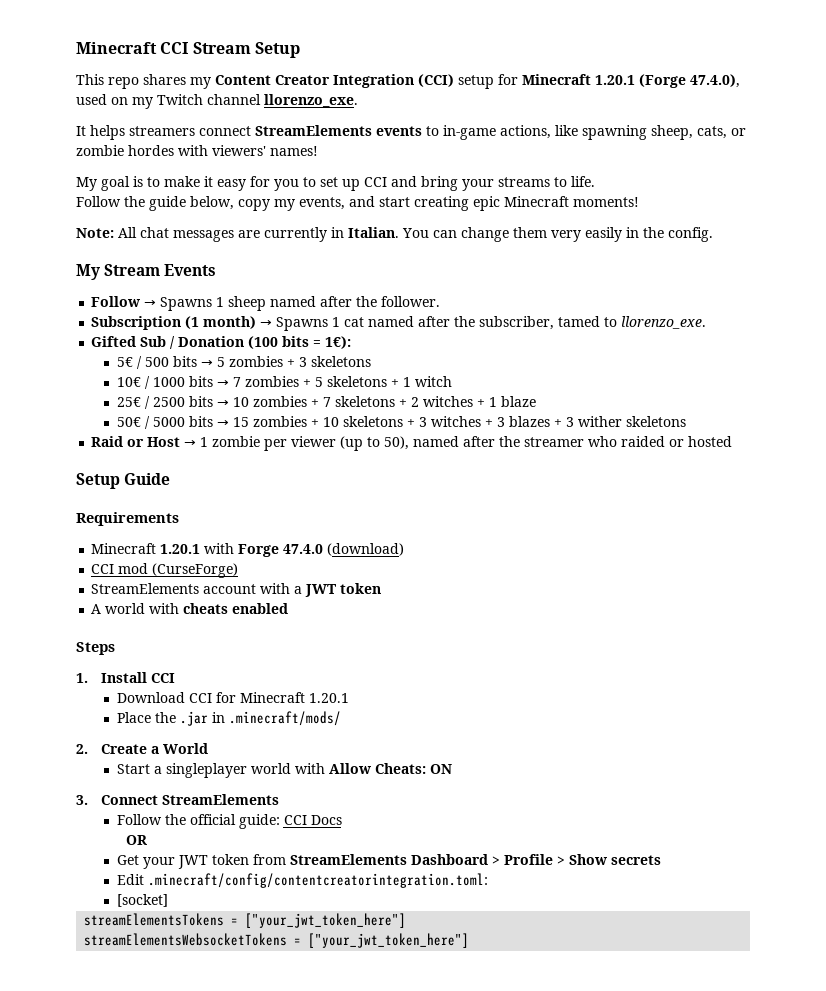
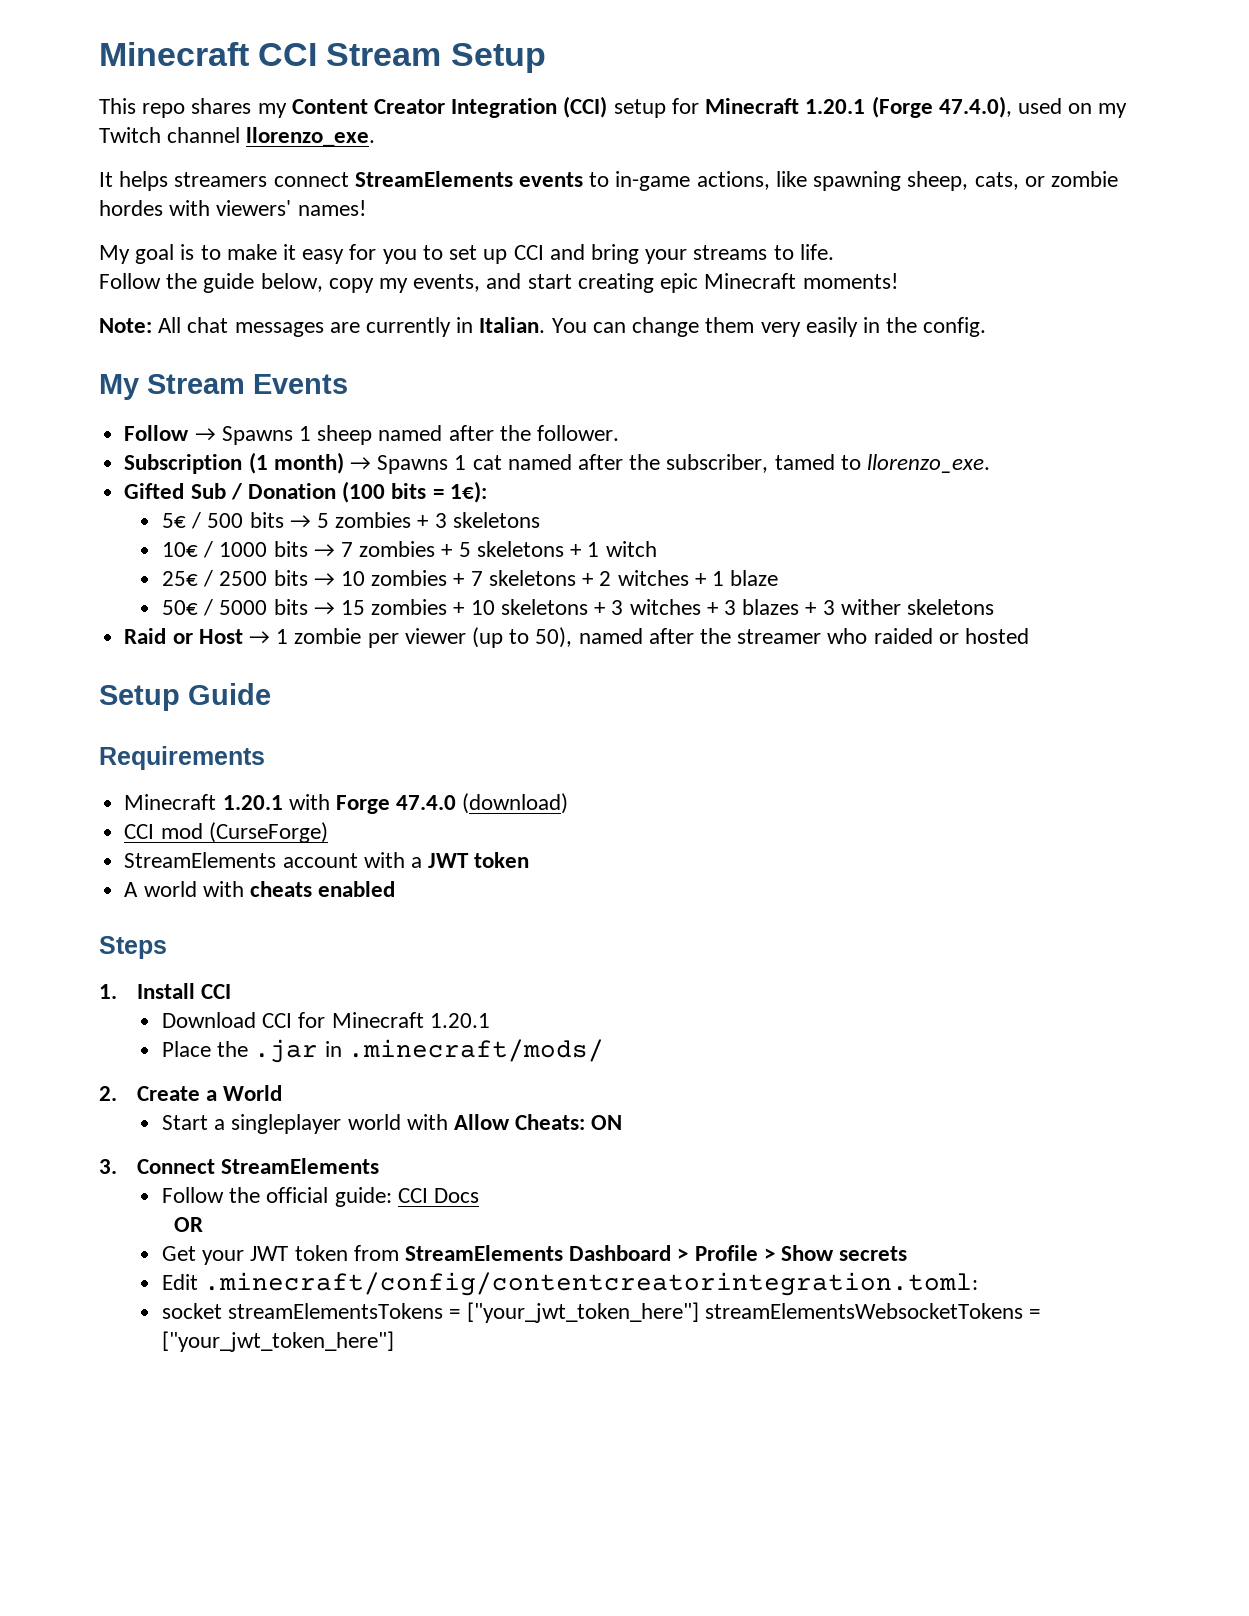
- [socket]
- streamElementsTokens = ["your_jwt_token_here"]
- streamElementsWebsocketTokens = ["your_jwt_token_here"]
+ socket streamElementsTokens = ["your_jwt_token_here"] streamElementsWebsocketTokens = ["your_jwt_token_here"]

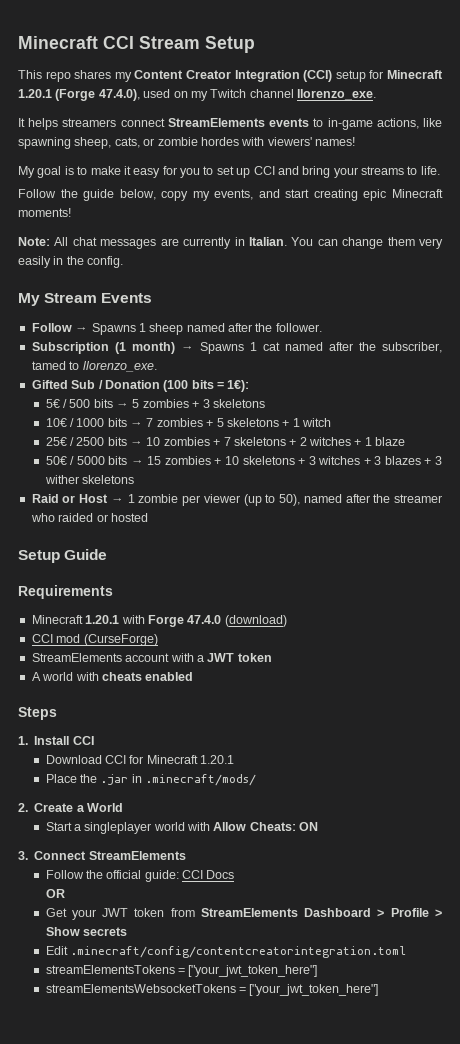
- Edit .minecraft/config/contentcreatorintegration.toml:
- socket streamElementsTokens = ["your_jwt_token_here"] streamElementsWebsocketTokens = ["your_jwt_token_here"]
+ Edit .minecraft/config/contentcreatorintegration.toml
+ streamElementsTokens = ["your_jwt_token_here"]
+ streamElementsWebsocketTokens = ["your_jwt_token_here"]

